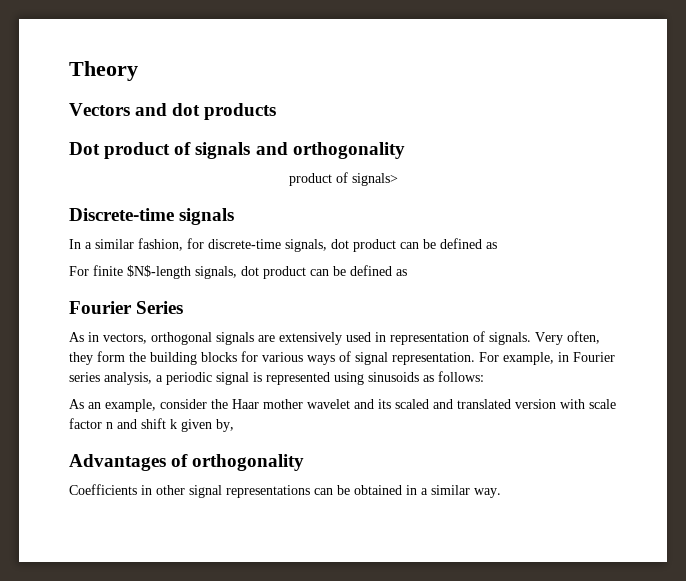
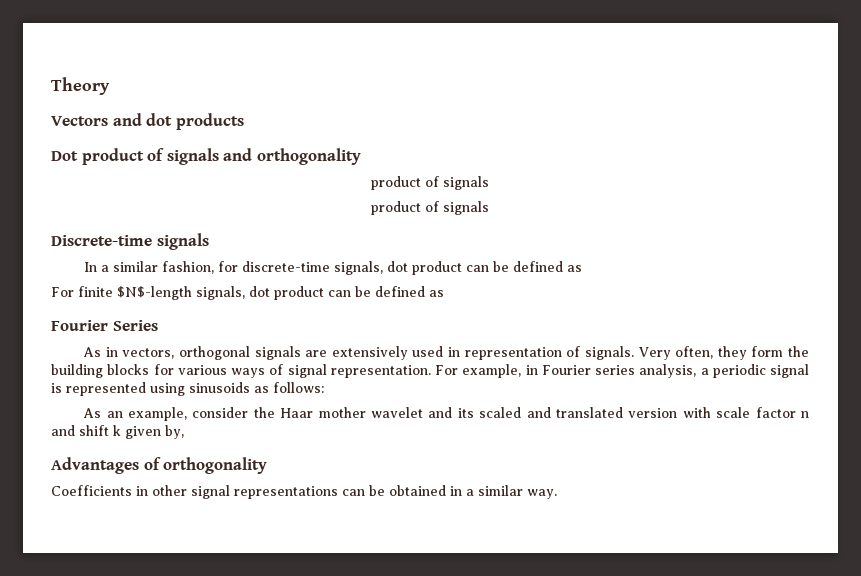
  Dot product of signals and orthogonality
- product of signals>
+ product of signals
+ product of signals

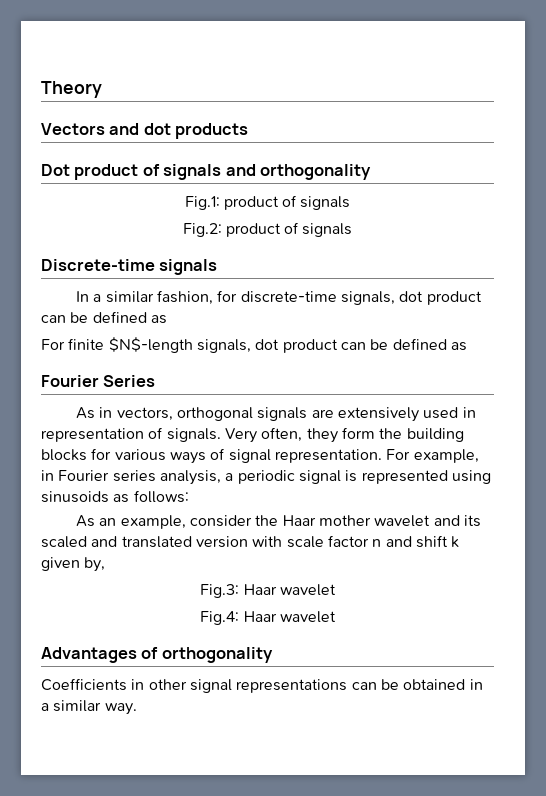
  Dot product of signals and orthogonality
- product of signals
- product of signals
+ Fig.1: product of signals
+ Fig.2: product of signals
+ Fig.3: Haar wavelet
+ Fig.4: Haar wavelet

